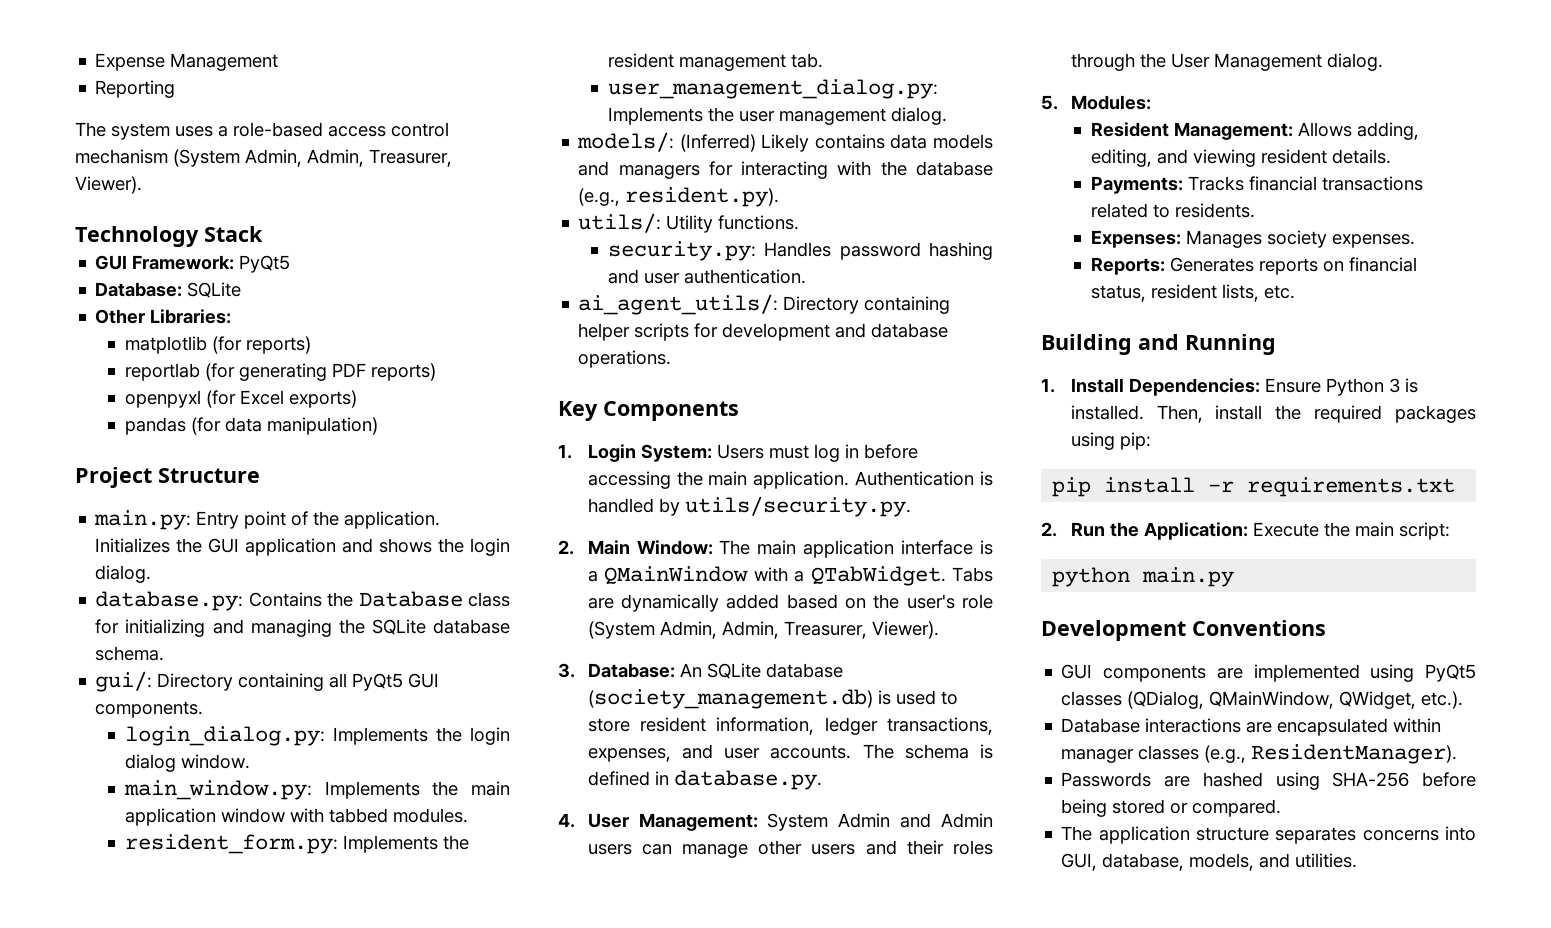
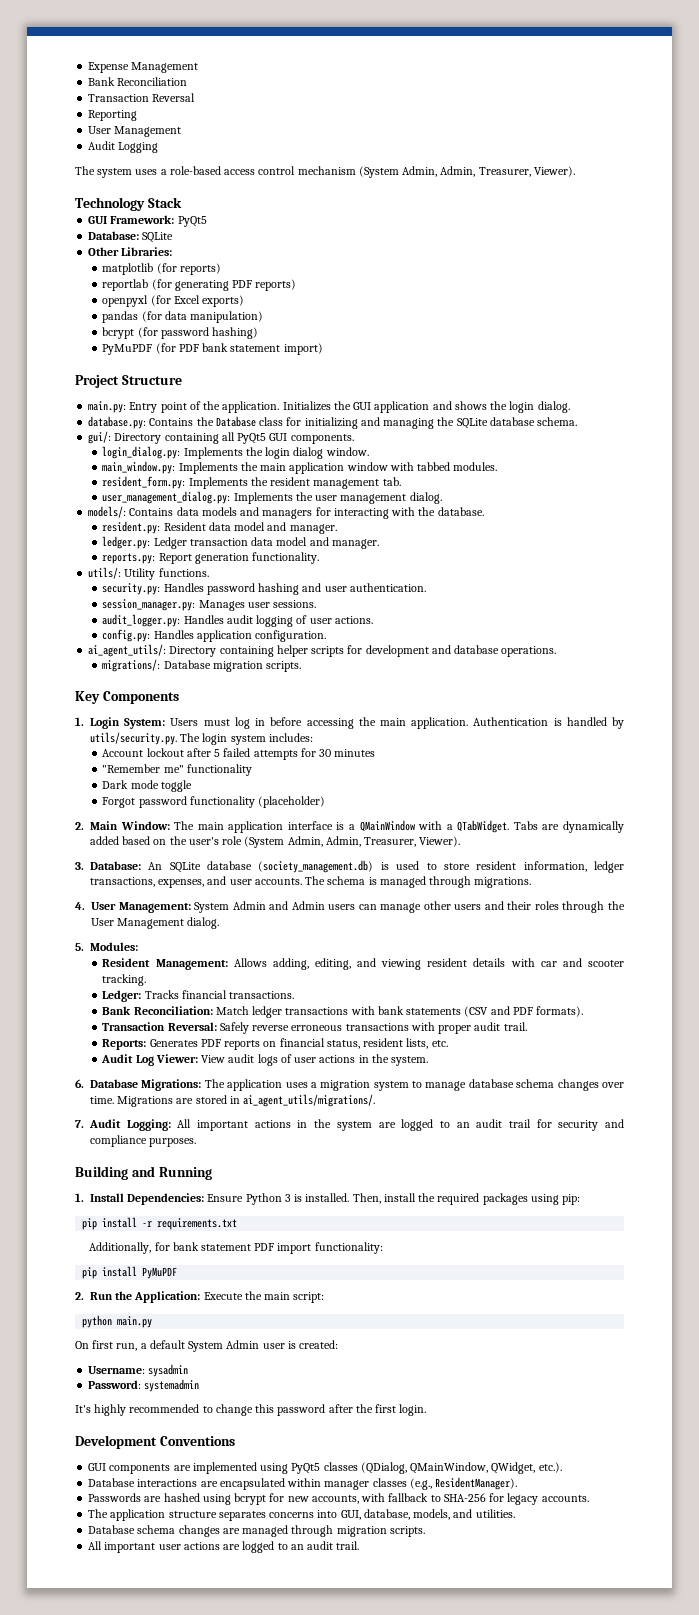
+ Bank Reconciliation
+ Transaction Reversal
  Reporting
+ User Management
+ Audit Logging
+ bcrypt (for password hashing)
+ PyMuPDF (for PDF bank statement import)
- models/: (Inferred) Likely contains data models and managers for interacting with the database (e.g., resident.py).
+ models/: Contains data models and managers for interacting with the database.
+ resident.py: Resident data model and manager.
+ ledger.py: Ledger transaction data model and manager.
+ reports.py: Report generation functionality.
+ session_manager.py: Manages user sessions.
+ audit_logger.py: Handles audit logging of user actions.
+ config.py: Handles application configuration.
+ migrations/: Database migration scripts.
- Authentication is handled by utils/security.py.
+ Authentication is handled by utils/security.py. The login system includes:
+ Account lockout after 5 failed attempts for 30 minutes
+ "Remember me" functionality
+ Dark mode toggle
+ Forgot password functionality (placeholder)
- The schema is defined in database.py.
+ The schema is managed through migrations.
- Resident Management: Allows adding, editing, and viewing resident details.
- Payments: Tracks financial transactions related to residents.
- Expenses: Manages society expenses.
+ Resident Management: Allows adding, editing, and viewing resident details with car and scooter tracking.
+ Ledger: Tracks financial transactions.
+ Bank Reconciliation: Match ledger transactions with bank statements (CSV and PDF formats).
+ Transaction Reversal: Safely reverse erroneous transactions with proper audit trail.
- Reports: Generates reports on financial status, resident lists, etc.
+ Reports: Generates PDF reports on financial status, resident lists, etc.
+ Audit Log Viewer: View audit logs of user actions in the system.
+ 6. Database Migrations: The application uses a migration system to manage database schema changes over time. Migrations are stored in ai_agent_utils/migrations/.
+ 7. Audit Logging: All important actions in the system are logged to an audit trail for security and compliance purposes.
+ Additionally, for bank statement PDF import functionality:
+ pip install PyMuPDF
+ On first run, a default System Admin user is created:
+ Username: sysadmin
+ Password: systemadmin
+ It's highly recommended to change this password after the first login.
- Passwords are hashed using SHA-256 before being stored or compared.
+ Passwords are hashed using bcrypt for new accounts, with fallback to SHA-256 for legacy accounts.
+ Database schema changes are managed through migration scripts.
+ All important user actions are logged to an audit trail.

